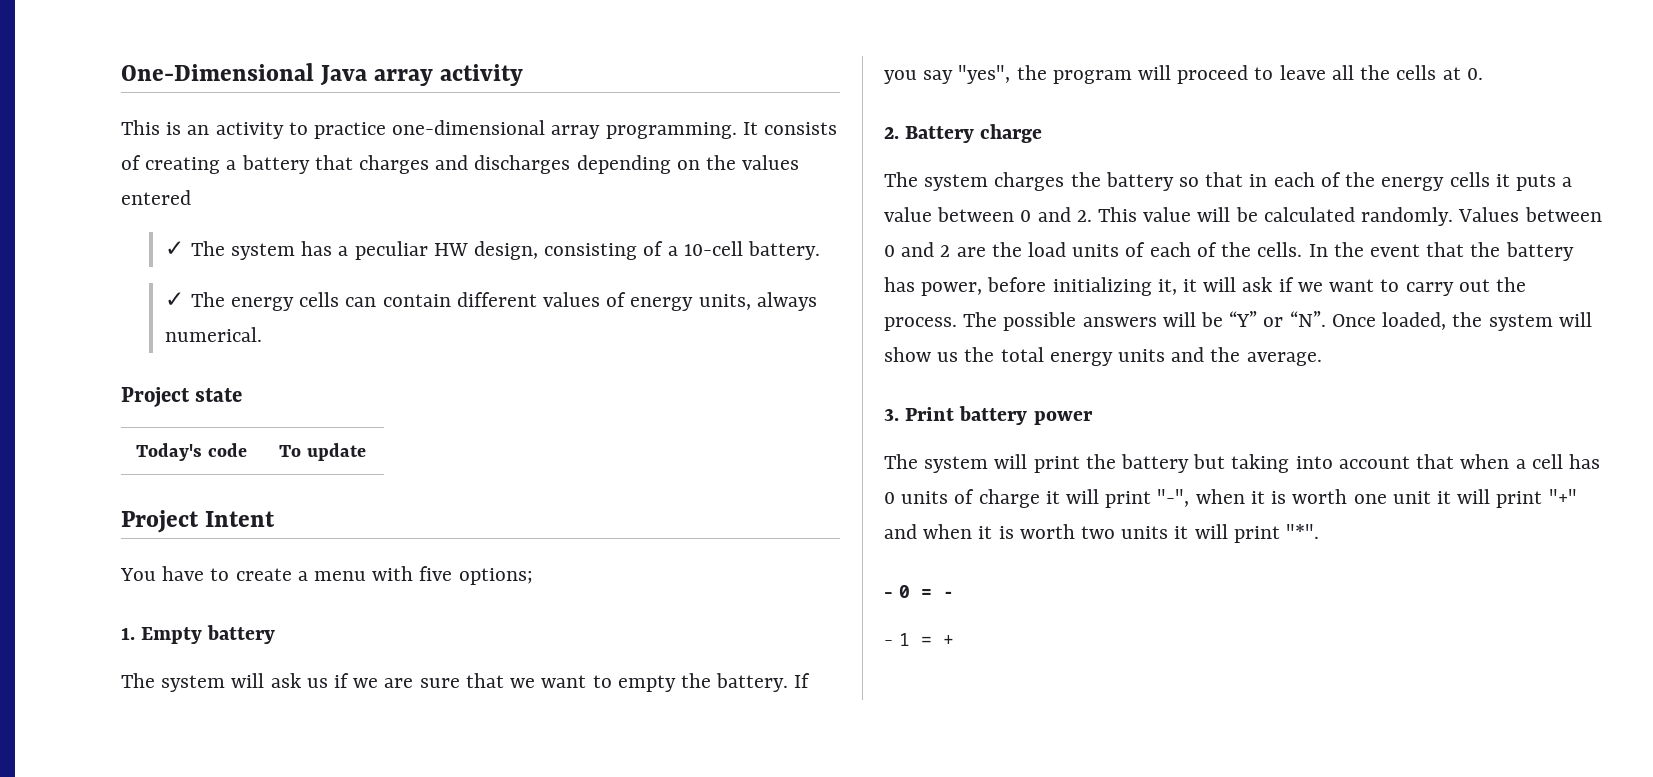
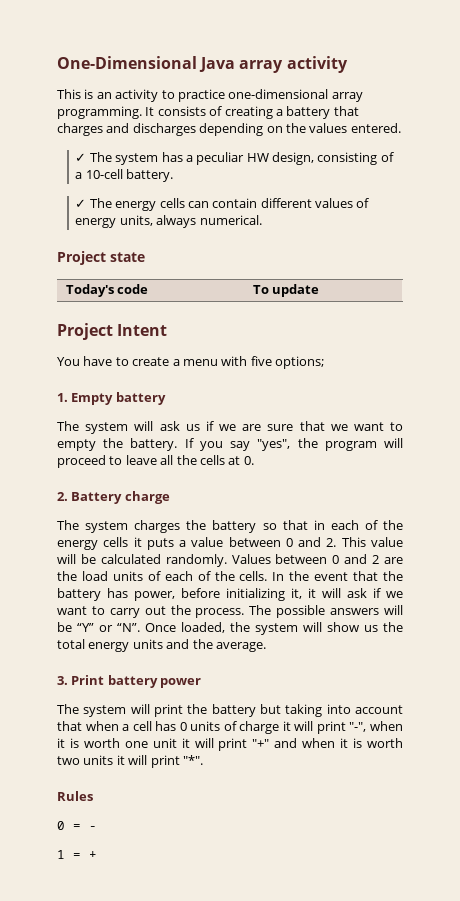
- It consists of creating a battery that charges and discharges depending on the values entered
+ It consists of creating a battery that charges and discharges depending on the values entered.
- - 0 = -
+ Rules
+ 0 = -
- - 1 = +
+ 1 = +

